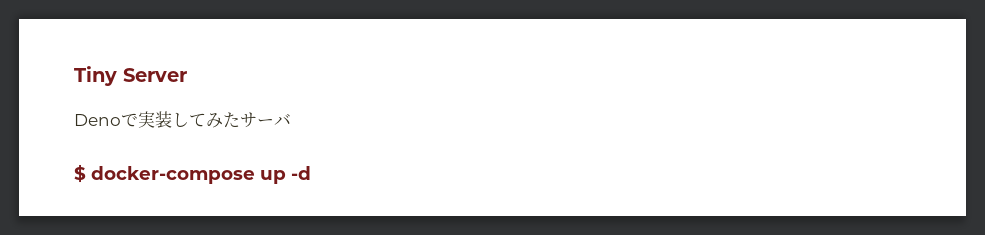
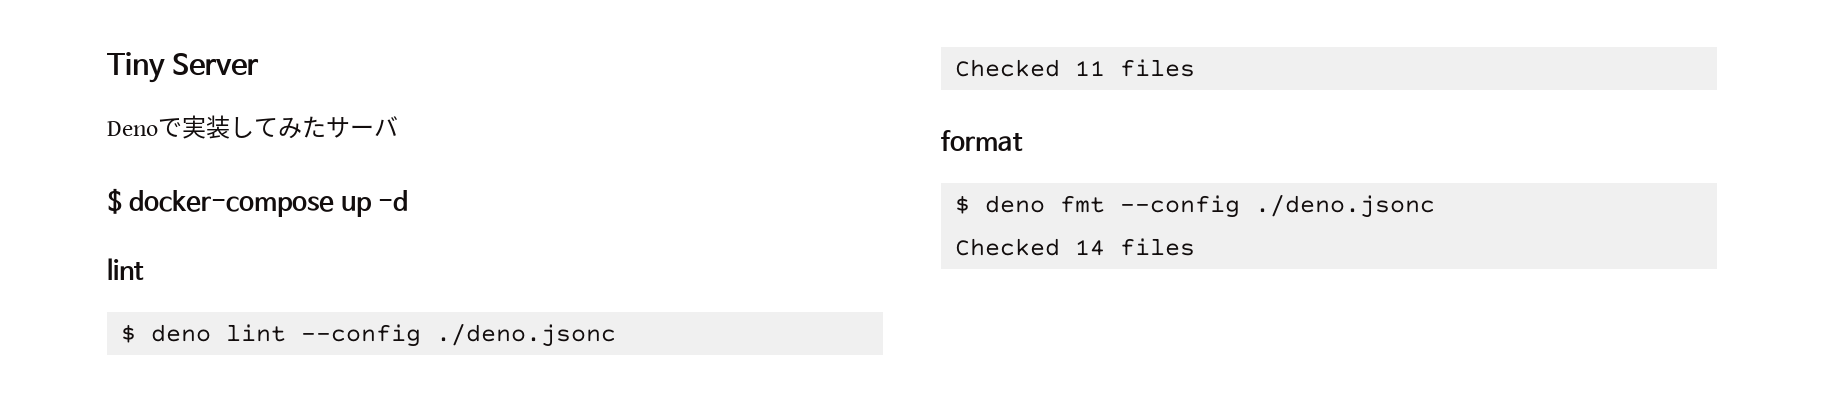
  $ docker-compose up -d
+ lint
+ $ deno lint --config ./deno.jsonc
+ Checked 11 files
+ format
+ $ deno fmt --config ./deno.jsonc
+ Checked 14 files

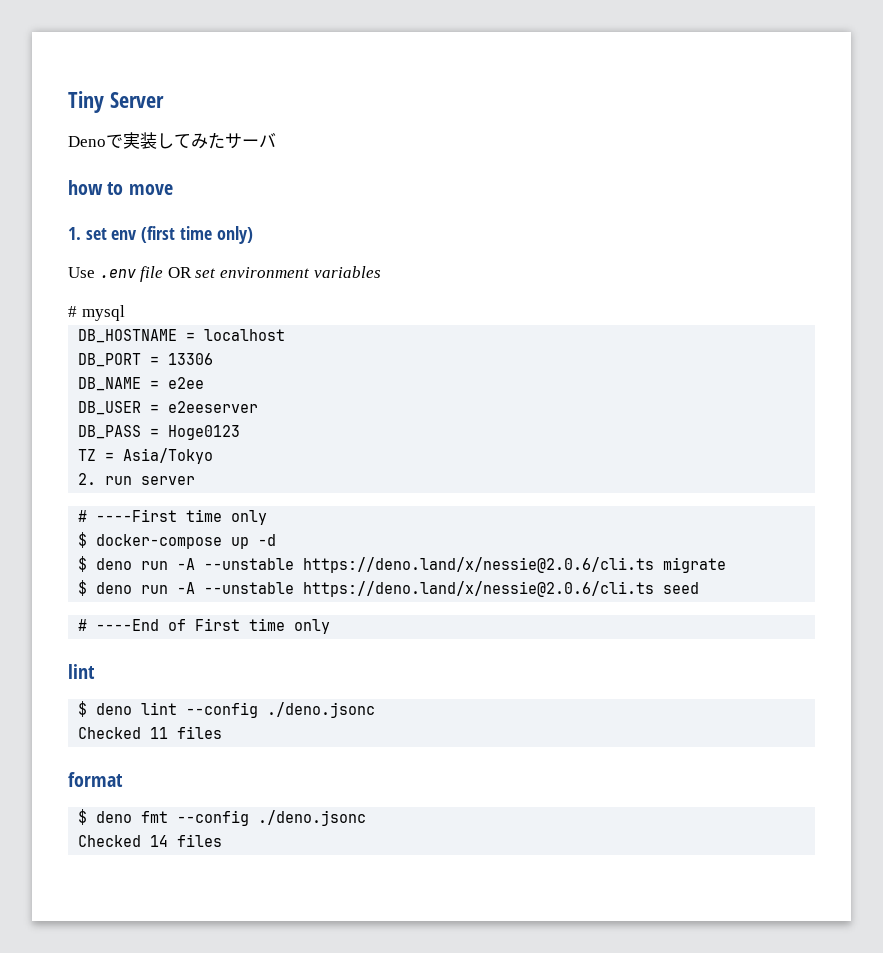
+ how to move
+ 1. set env (first time only)
+ Use .env file OR set environment variables
+ # mysql
+ DB_HOSTNAME = localhost
+ DB_PORT = 13306
+ DB_NAME = e2ee
+ DB_USER = e2eeserver
+ DB_PASS = Hoge0123
+ TZ = Asia/Tokyo
+ 2. run server
+ # ----First time only
  $ docker-compose up -d
+ $ deno run -A --unstable https://deno.land/x/nessie@2.0.6/cli.ts migrate
+ $ deno run -A --unstable https://deno.land/x/nessie@2.0.6/cli.ts seed
+ # ----End of First time only

